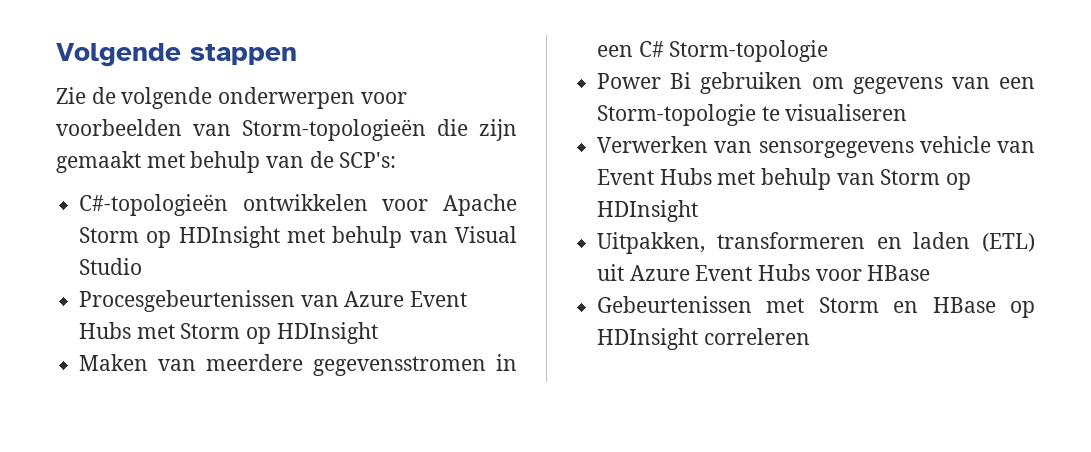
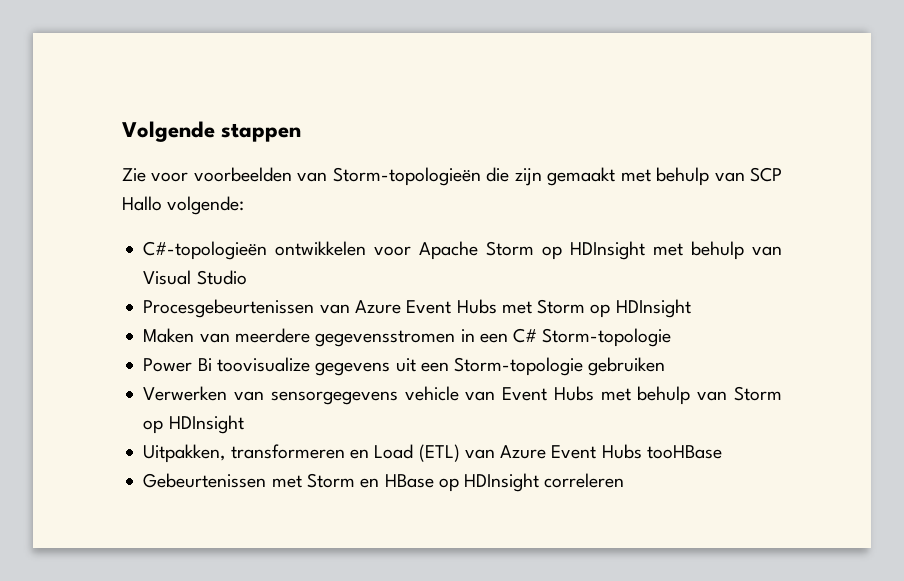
- Zie de volgende onderwerpen voor voorbeelden van Storm-topologieën die zijn gemaakt met behulp van de SCP's:
+ Zie voor voorbeelden van Storm-topologieën die zijn gemaakt met behulp van SCP Hallo volgende:
- Power Bi gebruiken om gegevens van een Storm-topologie te visualiseren
+ Power Bi toovisualize gegevens uit een Storm-topologie gebruiken
- Uitpakken, transformeren en laden (ETL) uit Azure Event Hubs voor HBase
+ Uitpakken, transformeren en Load (ETL) van Azure Event Hubs tooHBase

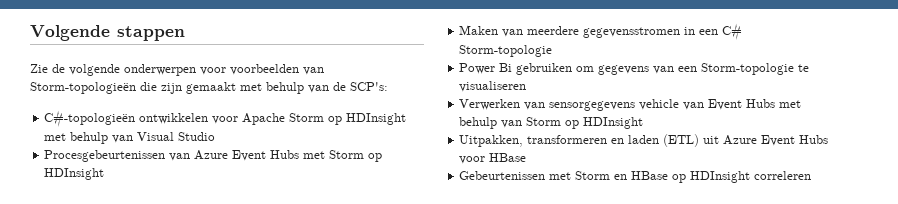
- Zie voor voorbeelden van Storm-topologieën die zijn gemaakt met behulp van SCP Hallo volgende:
+ Zie de volgende onderwerpen voor voorbeelden van Storm-topologieën die zijn gemaakt met behulp van de SCP's:
- Power Bi toovisualize gegevens uit een Storm-topologie gebruiken
+ Power Bi gebruiken om gegevens van een Storm-topologie te visualiseren
- Uitpakken, transformeren en Load (ETL) van Azure Event Hubs tooHBase
+ Uitpakken, transformeren en laden (ETL) uit Azure Event Hubs voor HBase

